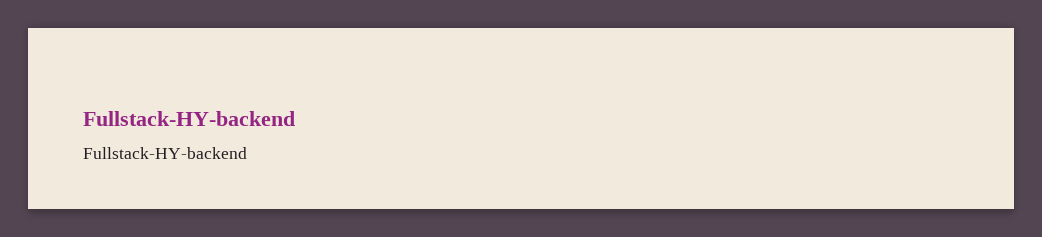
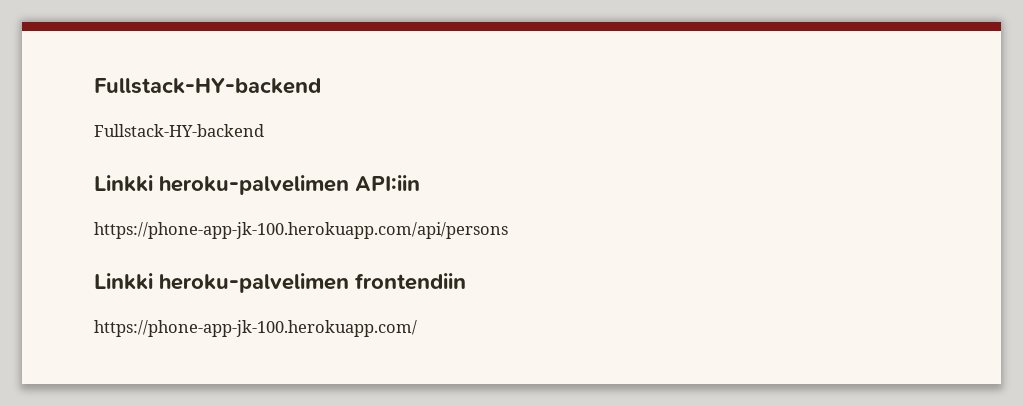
+ Linkki heroku-palvelimen API:iin
+ https://phone-app-jk-100.herokuapp.com/api/persons
+ Linkki heroku-palvelimen frontendiin
+ https://phone-app-jk-100.herokuapp.com/

